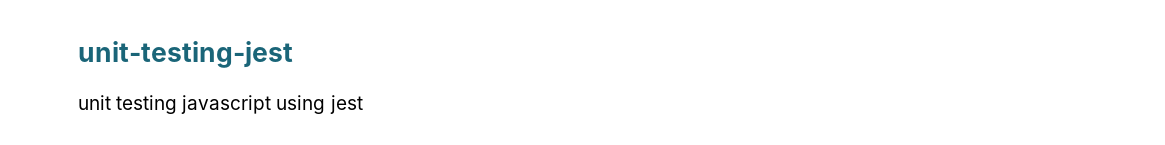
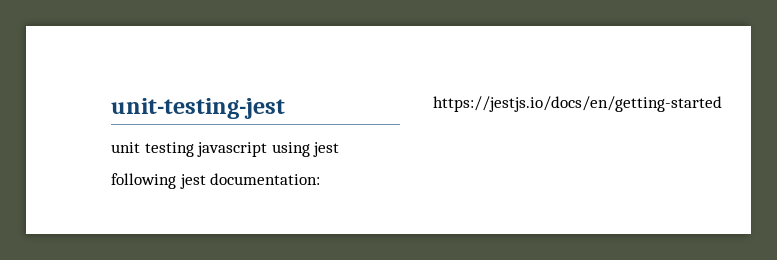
+ following jest documentation: https://jestjs.io/docs/en/getting-started

